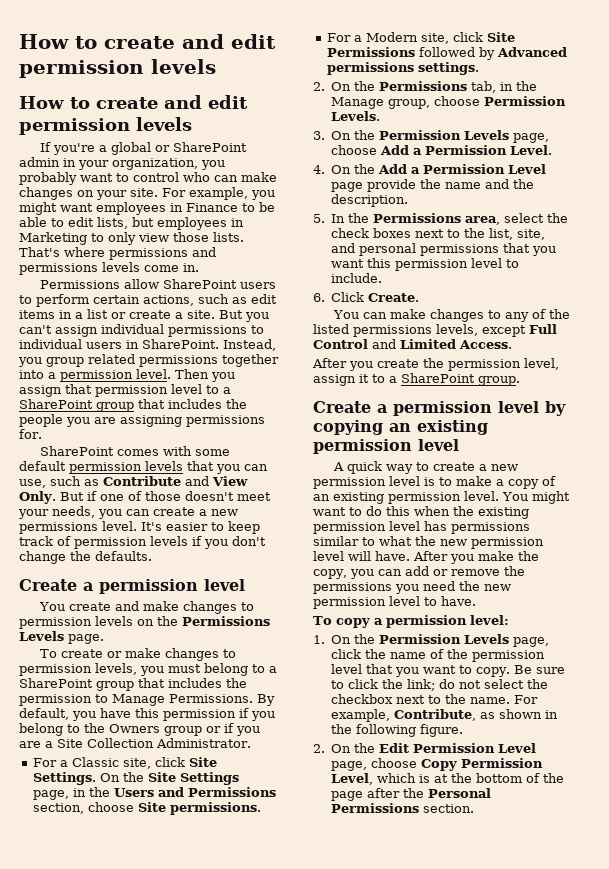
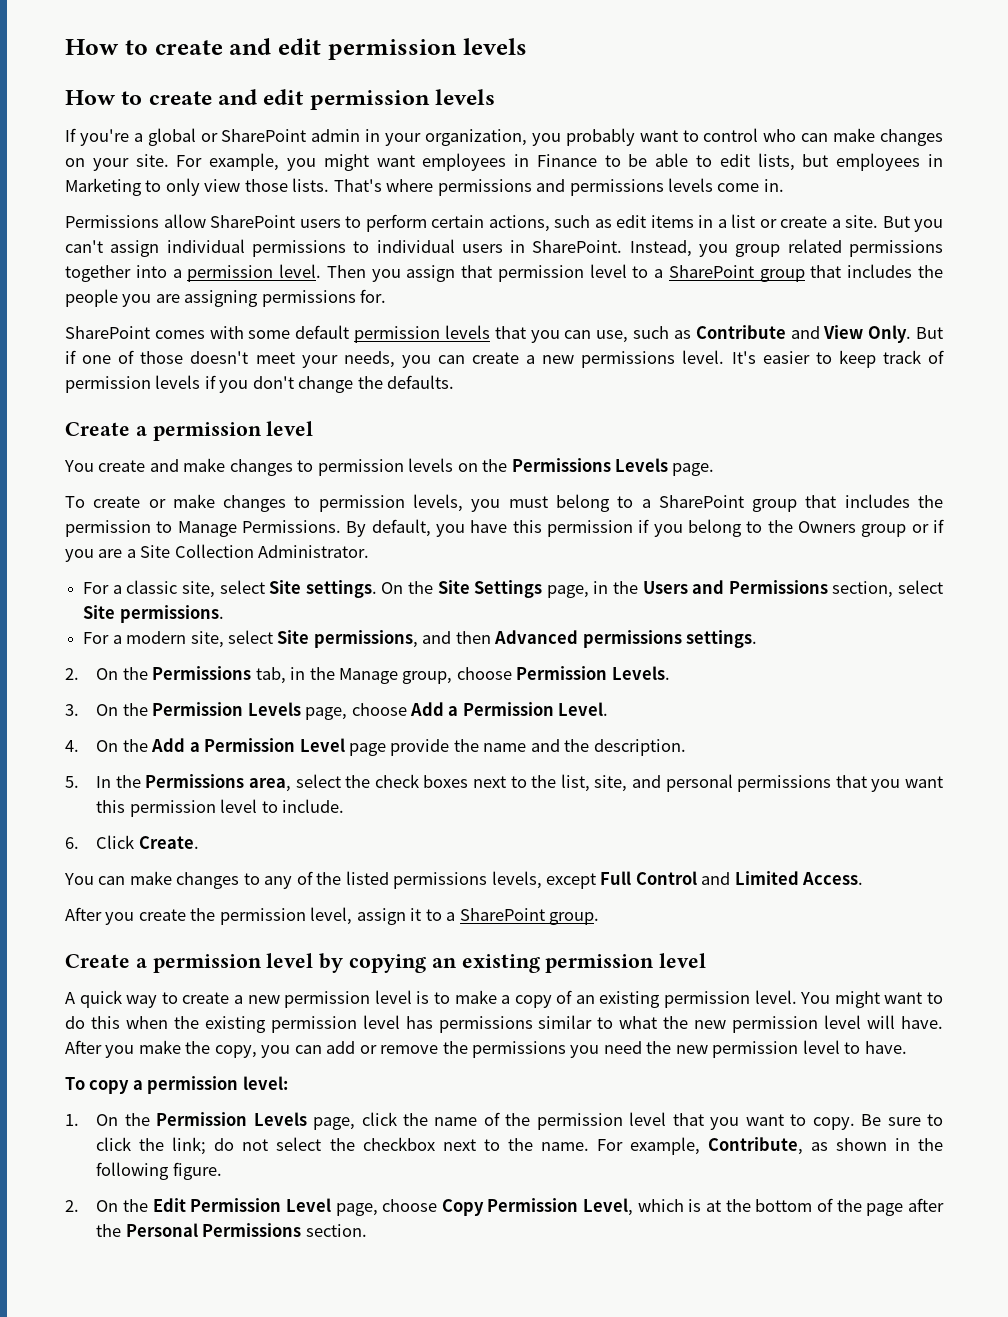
- For a Classic site, click Site Settings.
+ For a classic site, select Site settings.
- On the Site Settings page, in the Users and Permissions section, choose Site permissions.
+ On the Site Settings page, in the Users and Permissions section, select Site permissions.
- For a Modern site, click Site Permissions followed by Advanced permissions settings.
+ For a modern site, select Site permissions, and then Advanced permissions settings.

